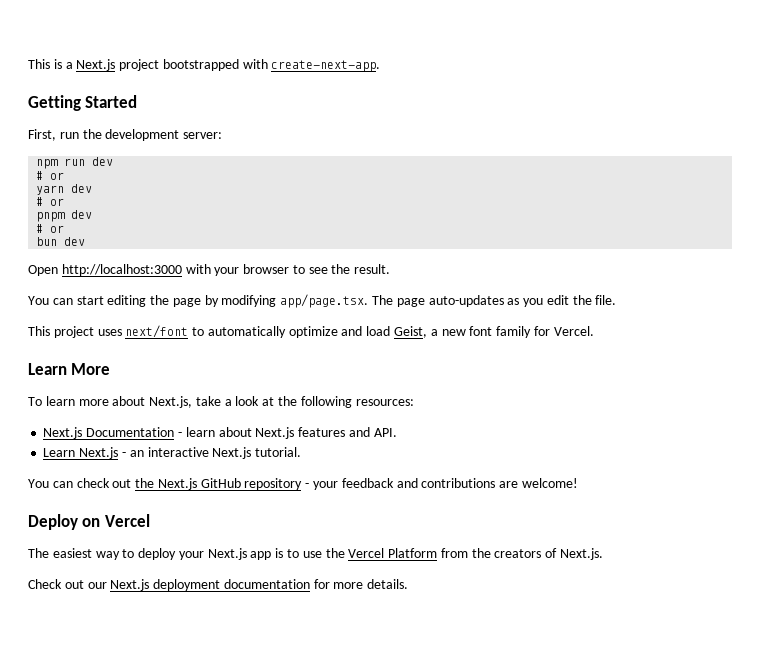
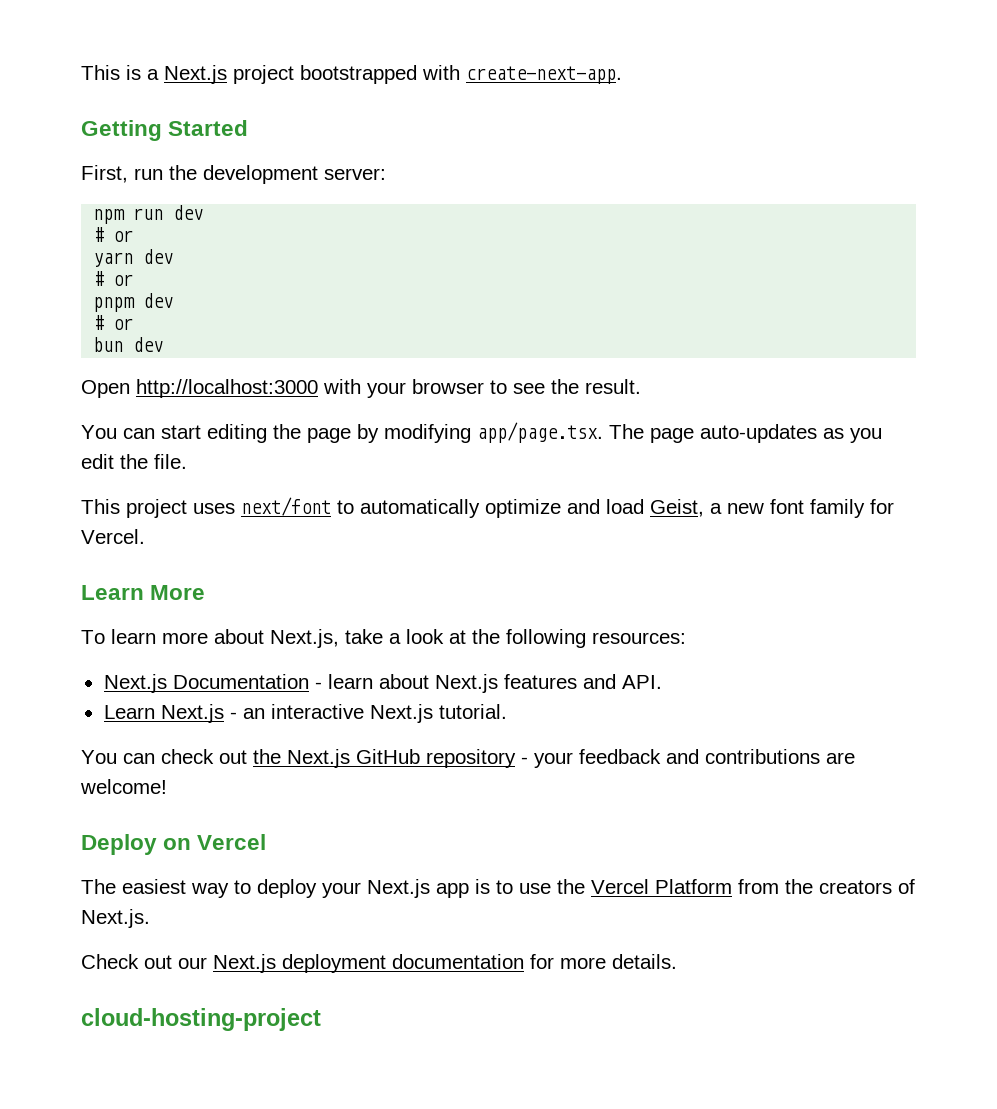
+ cloud-hosting-project

